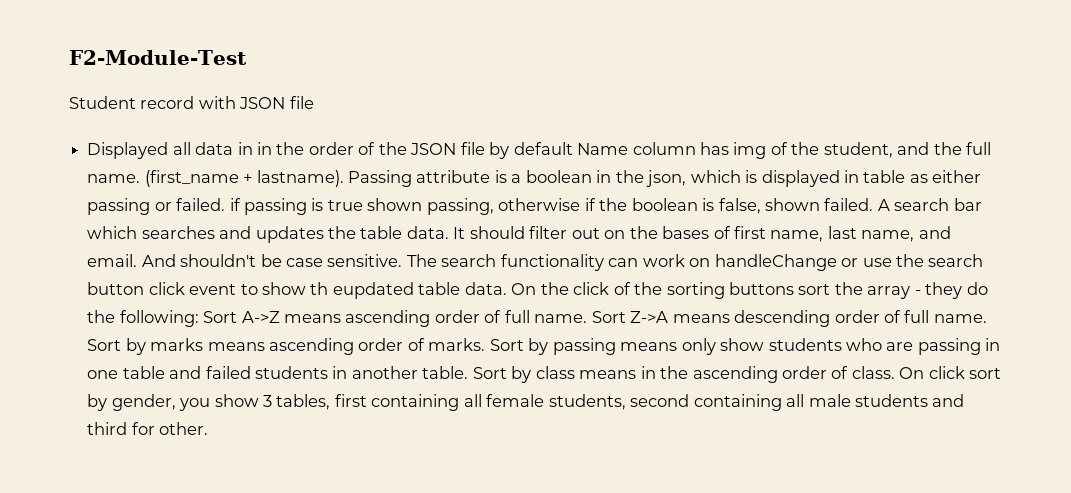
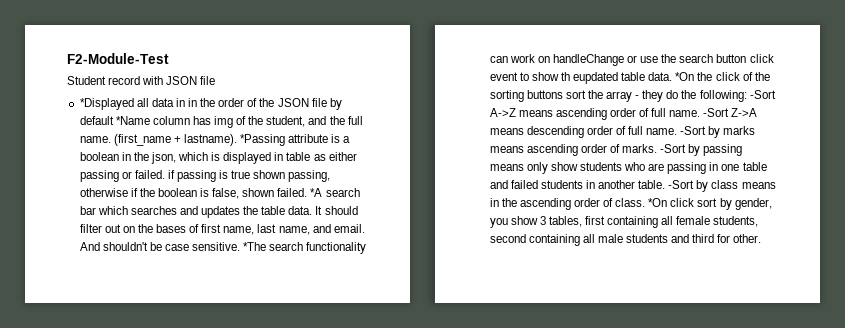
- Displayed all data in in the order of the JSON file by default Name column has img of the student, and the full name.
+ *Displayed all data in in the order of the JSON file by default *Name column has img of the student, and the full name.
- Passing attribute is a boolean in the json, which is displayed in table as either passing or failed. if passing is true shown passing, otherwise if the boolean is false, shown failed.
+ *Passing attribute is a boolean in the json, which is displayed in table as either passing or failed. if passing is true shown passing, otherwise if the boolean is false, shown failed.
- A search bar which searches and updates the table data.
+ *A search bar which searches and updates the table data.
- The search functionality can work on handleChange or use the search button click event to show th eupdated table data.
+ *The search functionality can work on handleChange or use the search button click event to show th eupdated table data.
- On the click of the sorting buttons sort the array - they do the following: Sort A->Z means ascending order of full name.
+ *On the click of the sorting buttons sort the array - they do the following: -Sort A->Z means ascending order of full name.
- Sort Z->A means descending order of full name.
+ -Sort Z->A means descending order of full name.
- Sort by marks means ascending order of marks.
+ -Sort by marks means ascending order of marks.
- Sort by passing means only show students who are passing in one table and failed students in another table.
+ -Sort by passing means only show students who are passing in one table and failed students in another table.
- Sort by class means in the ascending order of class.
+ -Sort by class means in the ascending order of class.
- On click sort by gender, you show 3 tables, first containing all female students, second containing all male students and third for other.
+ *On click sort by gender, you show 3 tables, first containing all female students, second containing all male students and third for other.

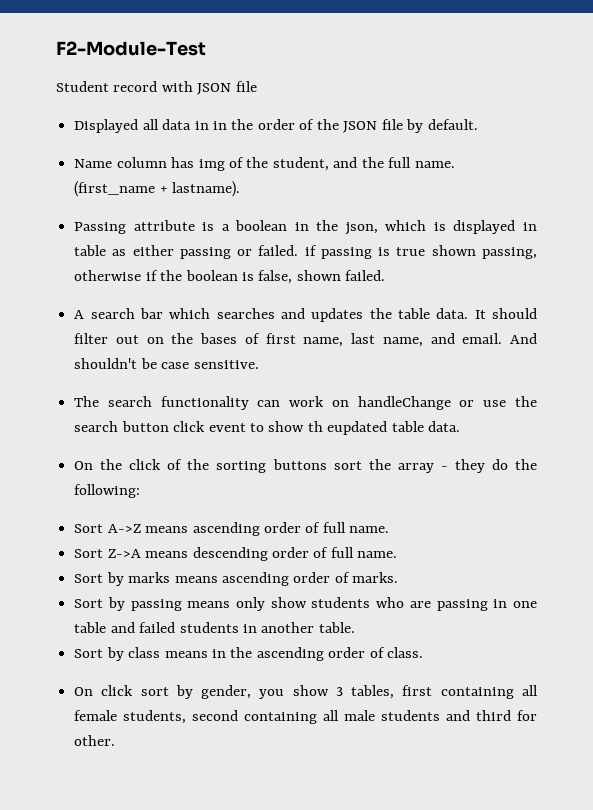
- *Displayed all data in in the order of the JSON file by default *Name column has img of the student, and the full name.
+ Displayed all data in in the order of the JSON file by default.
+ Name column has img of the student, and the full name.
- (first_name + lastname). *Passing attribute is a boolean in the json, which is displayed in table as either passing or failed. if passing is true shown passing, otherwise if the boolean is false, shown failed. *A search bar which searches and updates the table data.
+ (first_name + lastname).
+ Passing attribute is a boolean in the json, which is displayed in table as either passing or failed. if passing is true shown passing, otherwise if the boolean is false, shown failed.
+ A search bar which searches and updates the table data.
- And shouldn't be case sensitive. *The search functionality can work on handleChange or use the search button click event to show th eupdated table data. *On the click of the sorting buttons sort the array - they do the following: -Sort A->Z means ascending order of full name. -Sort Z->A means descending order of full name. -Sort by marks means ascending order of marks. -Sort by passing means only show students who are passing in one table and failed students in another table. -Sort by class means in the ascending order of class. *On click sort by gender, you show 3 tables, first containing all female students, second containing all male students and third for other.
+ And shouldn't be case sensitive.
+ The search functionality can work on handleChange or use the search button click event to show th eupdated table data.
+ On the click of the sorting buttons sort the array - they do the following:
+ Sort A->Z means ascending order of full name.
+ Sort Z->A means descending order of full name.
+ Sort by marks means ascending order of marks.
+ Sort by passing means only show students who are passing in one table and failed students in another table.
+ Sort by class means in the ascending order of class.
+ On click sort by gender, you show 3 tables, first containing all female students, second containing all male students and third for other.

